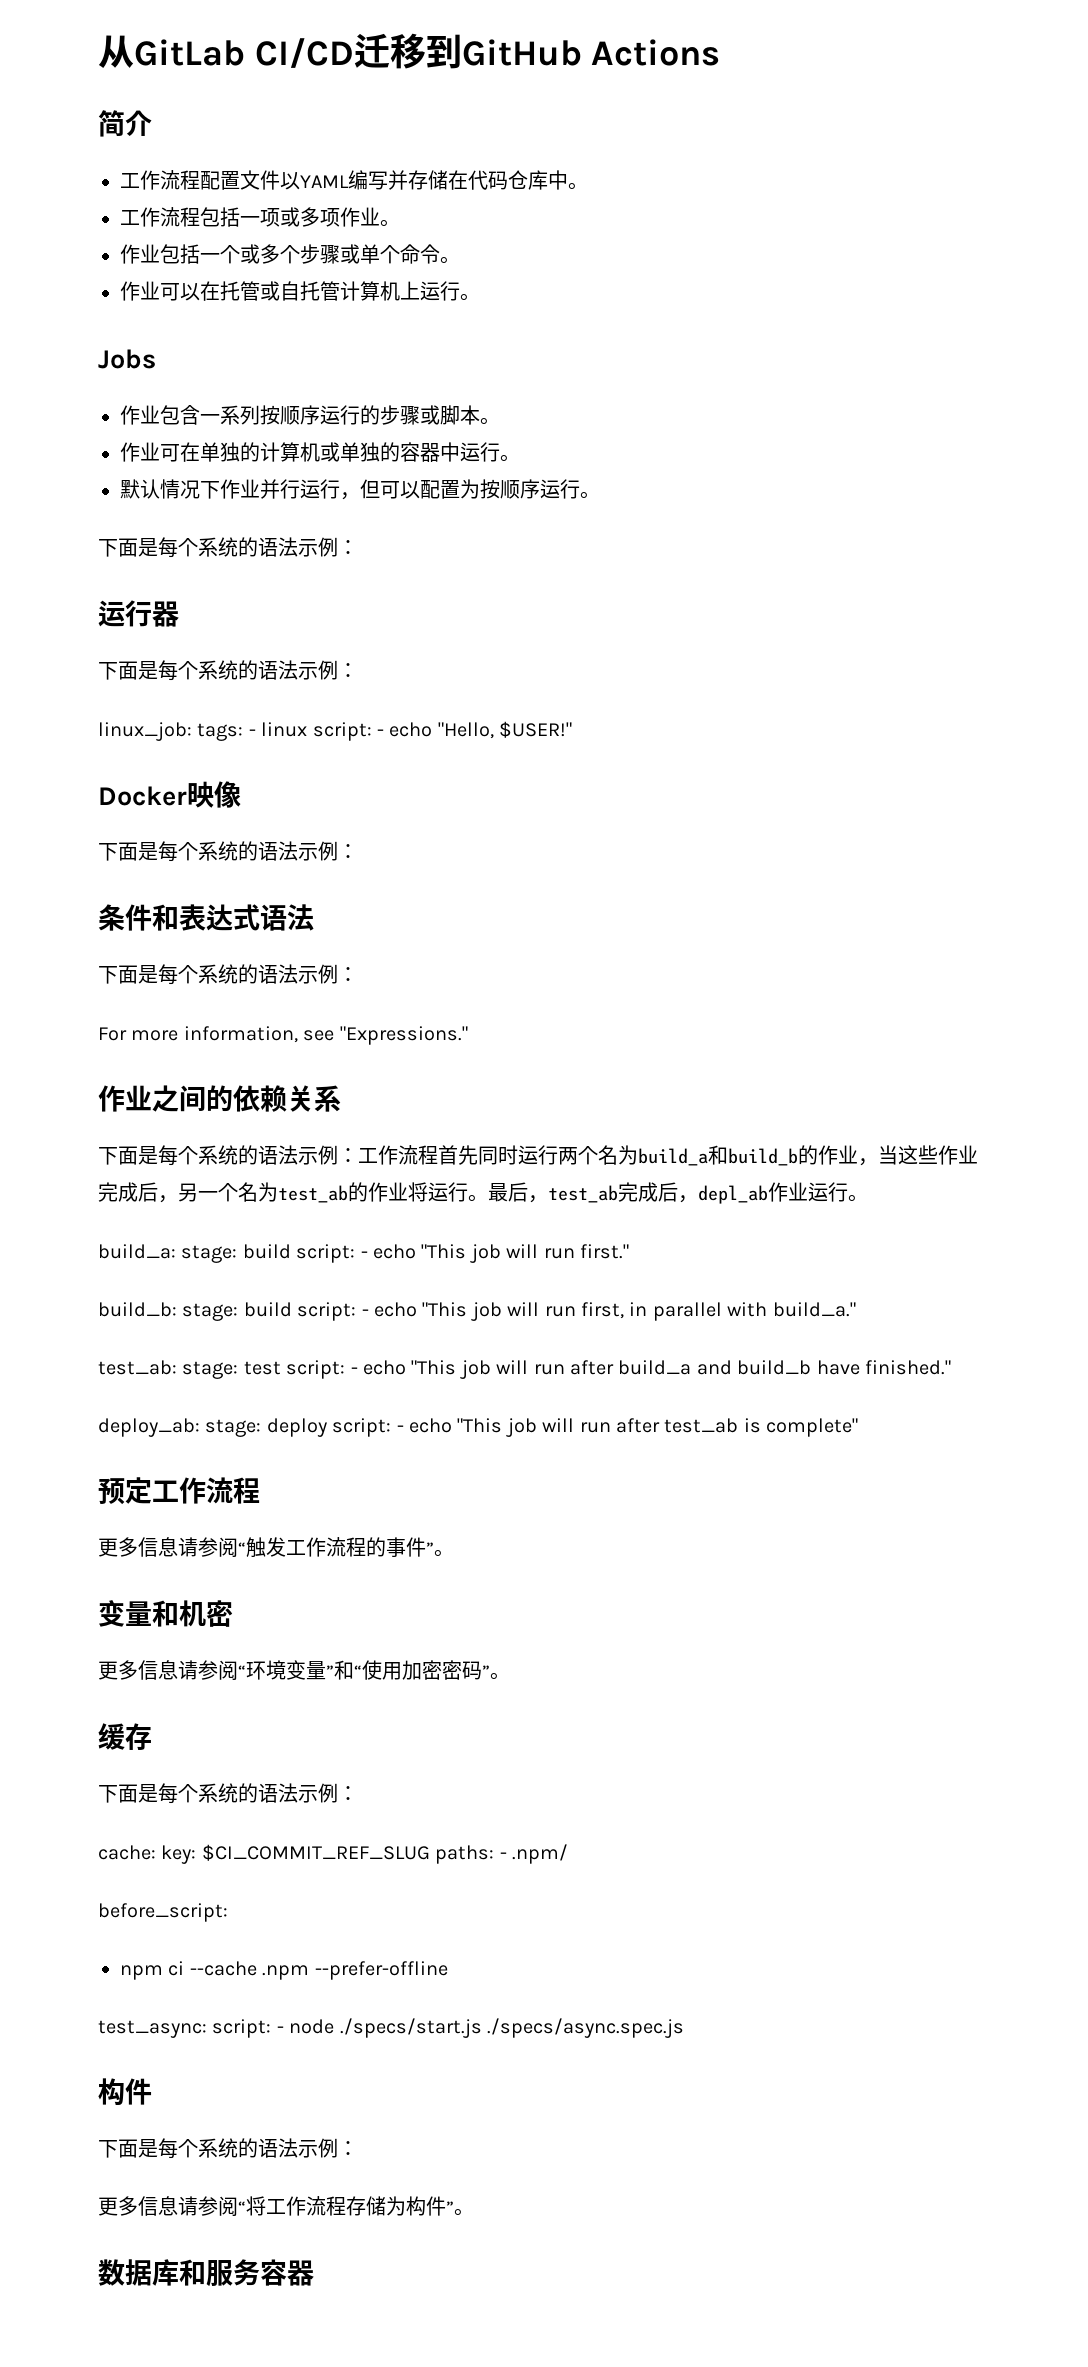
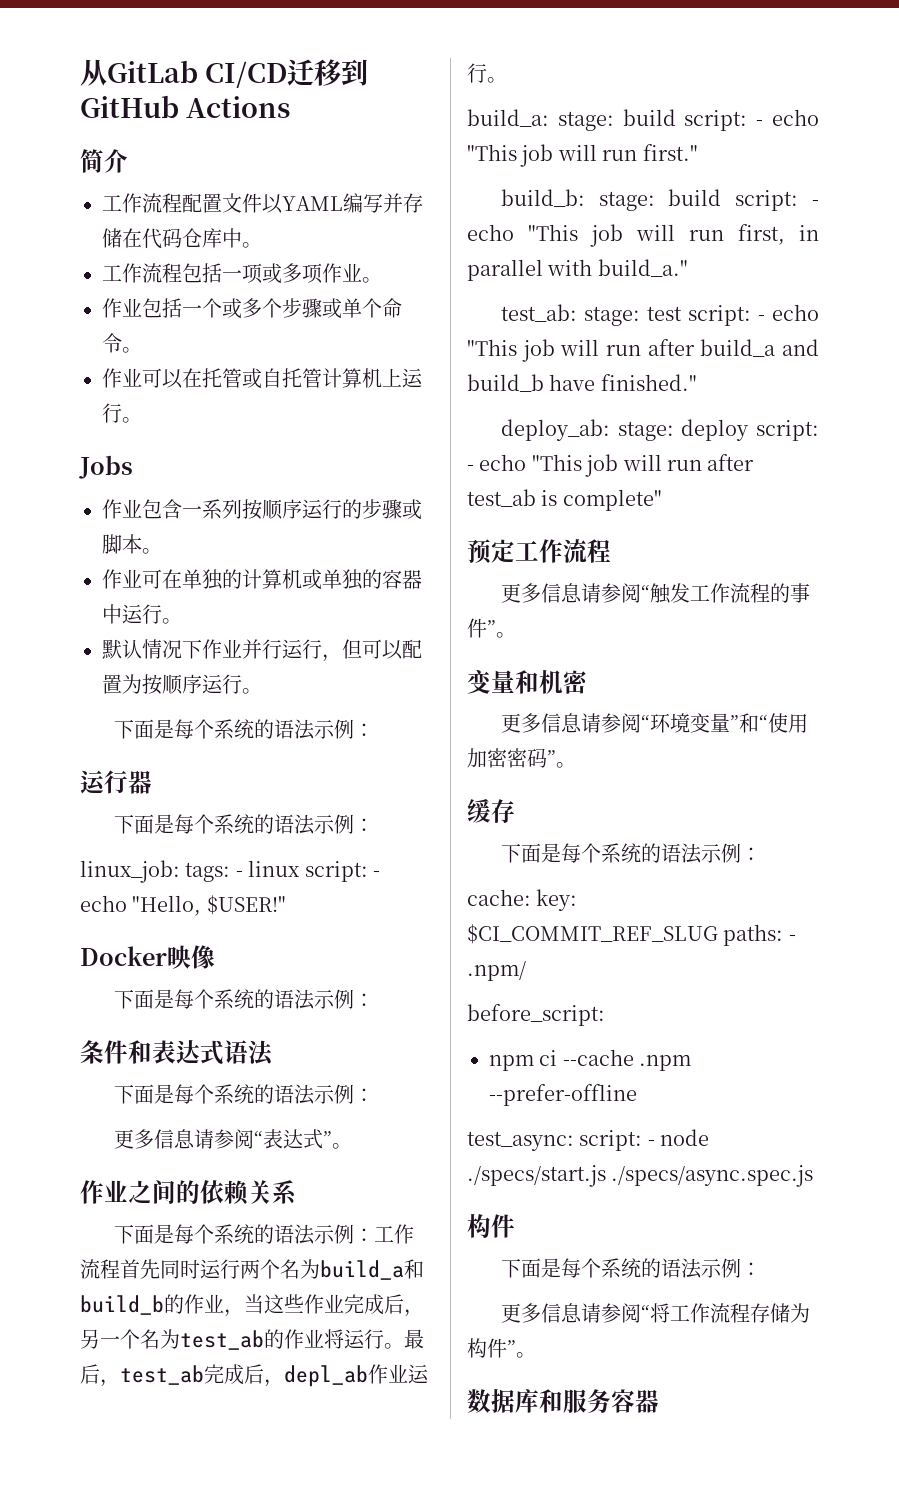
- For more information, see "Expressions."
+ 更多信息请参阅“表达式”。

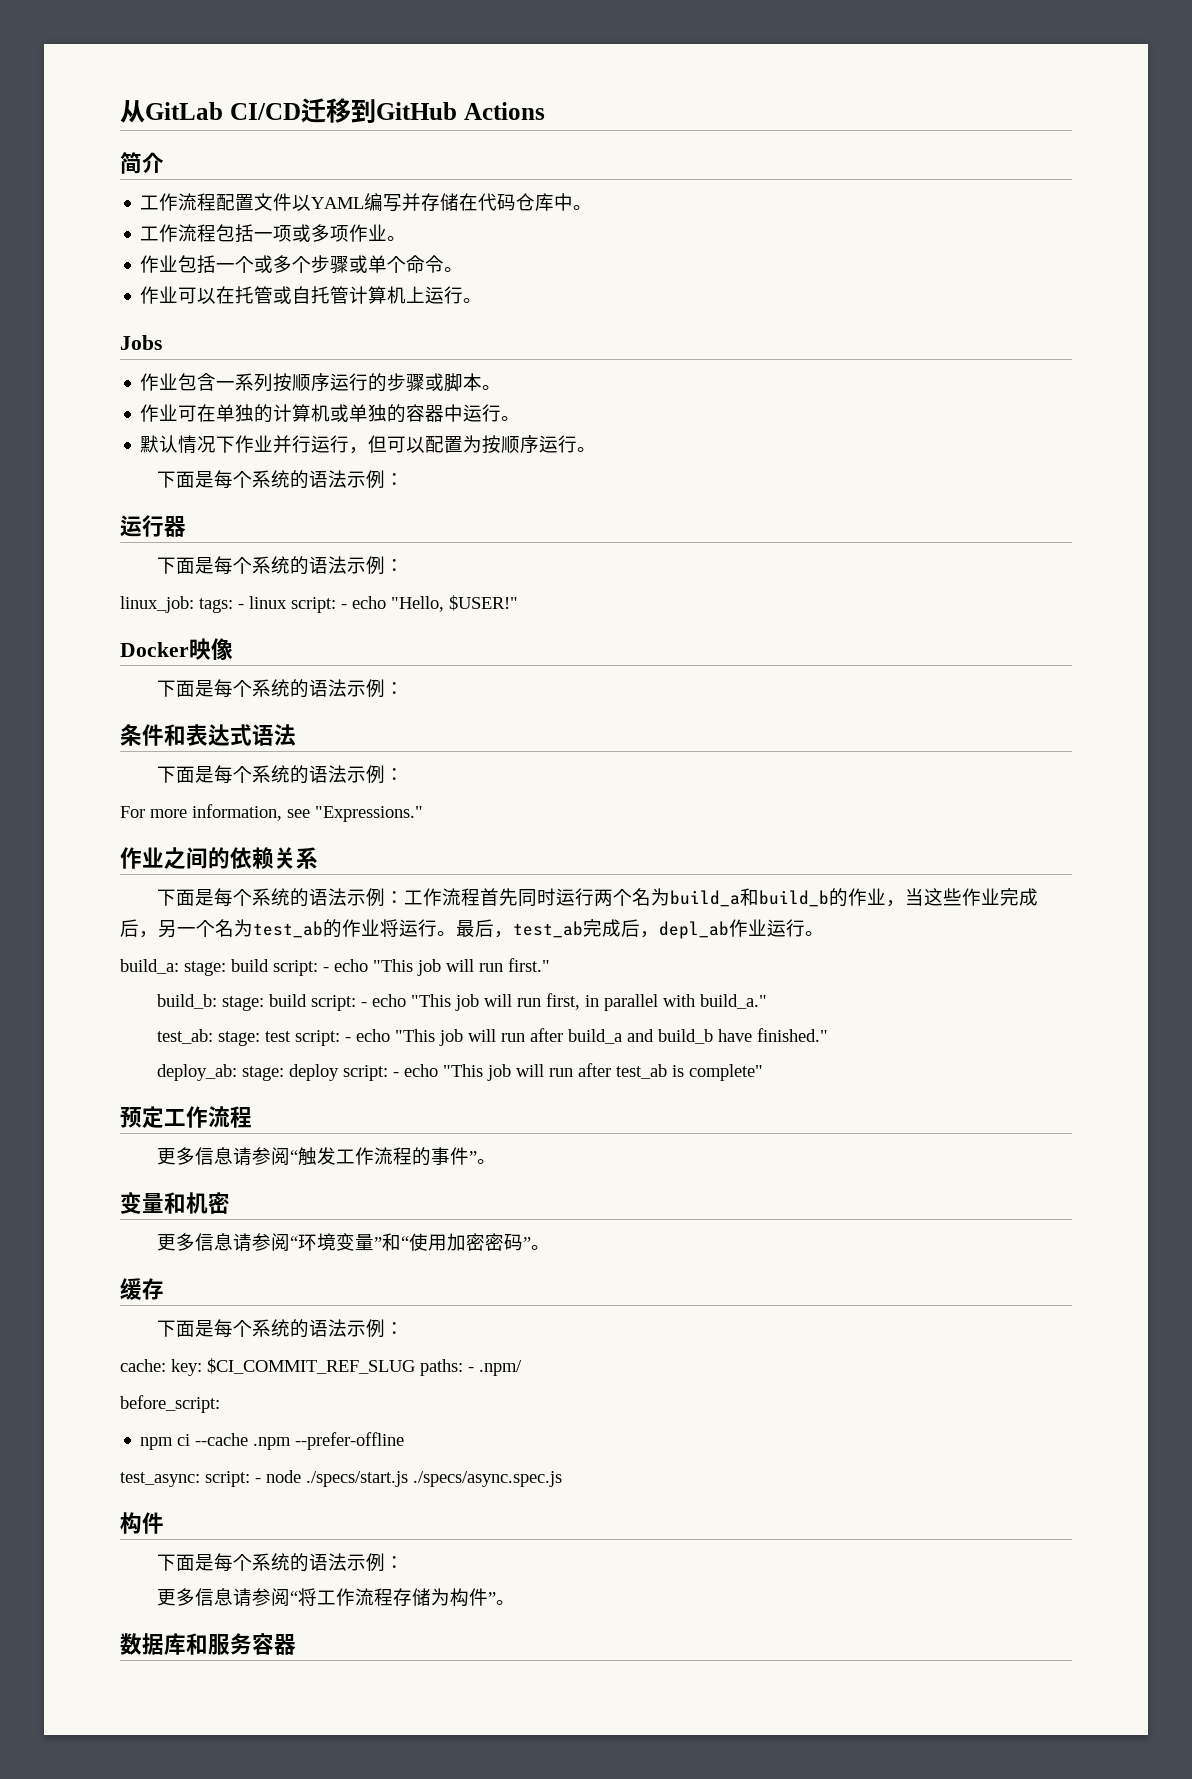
- 更多信息请参阅“表达式”。
+ For more information, see "Expressions."

